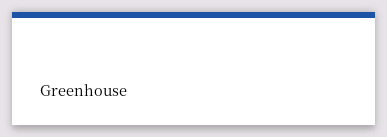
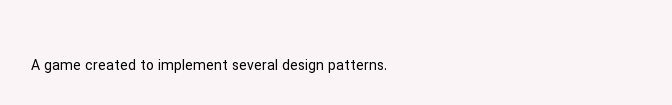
- Greenhouse
+ A game created to implement several design patterns.

